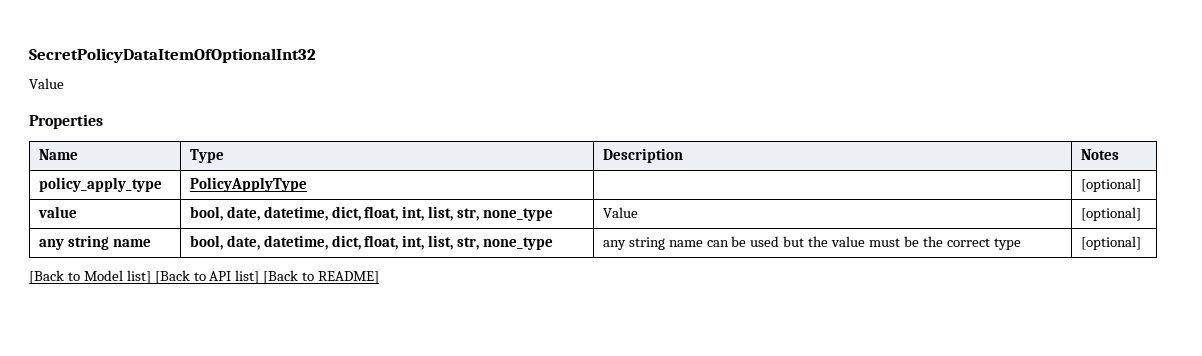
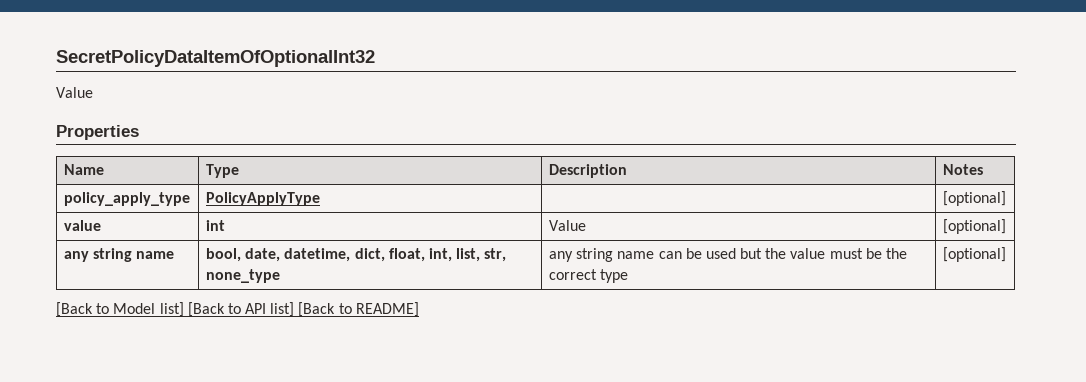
- value | bool, date, datetime, dict, float, int, list, str, none_type | Value | [optional]
+ value | int | Value | [optional]

